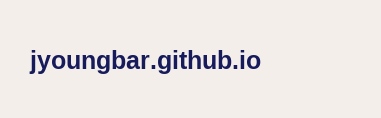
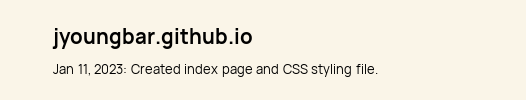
+ Jan 11, 2023: Created index page and CSS styling file.

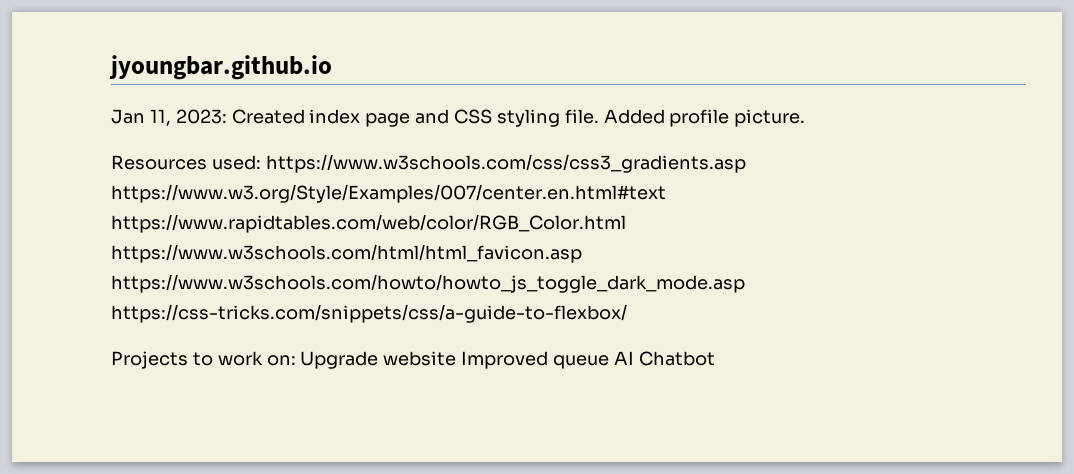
+ Added profile picture.
+ Resources used: https://www.w3schools.com/css/css3_gradients.asp https://www.w3.org/Style/Examples/007/center.en.html#text https://www.rapidtables.com/web/color/RGB_Color.html https://www.w3schools.com/html/html_favicon.asp https://www.w3schools.com/howto/howto_js_toggle_dark_mode.asp https://css-tricks.com/snippets/css/a-guide-to-flexbox/
+ Projects to work on: Upgrade website Improved queue AI Chatbot

